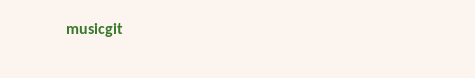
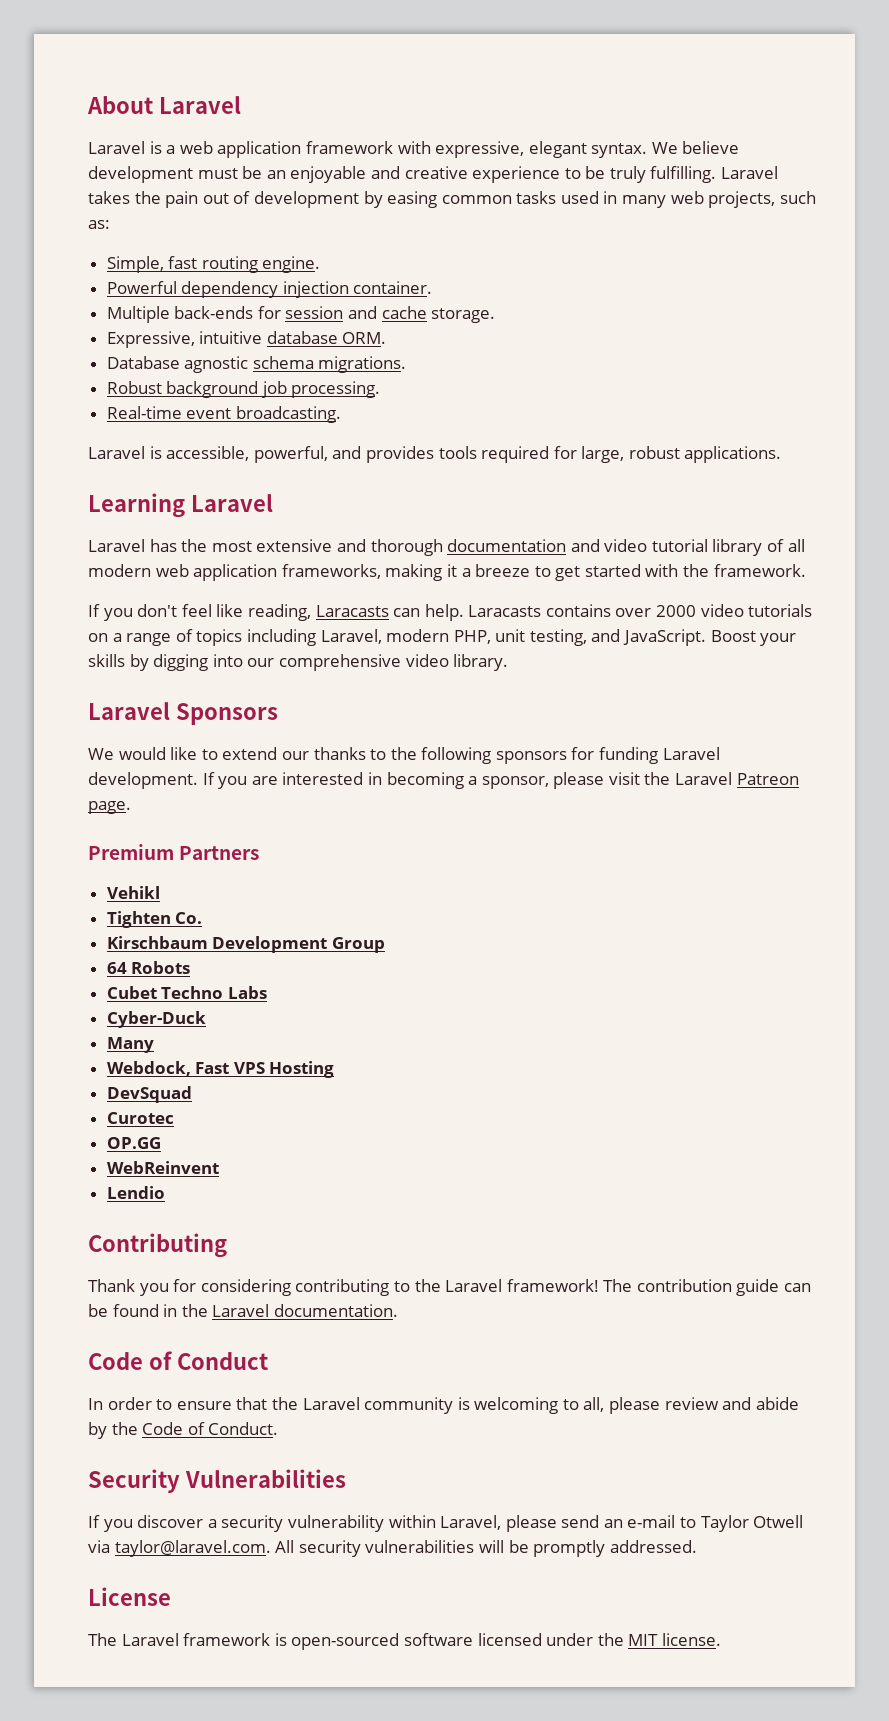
- musicgit
+ About Laravel
+ Laravel is a web application framework with expressive, elegant syntax. We believe development must be an enjoyable and creative experience to be truly fulfilling. Laravel takes the pain out of development by easing common tasks used in many web projects, such as:
+ Simple, fast routing engine.
+ Powerful dependency injection container.
+ Multiple back-ends for session and cache storage.
+ Expressive, intuitive database ORM.
+ Database agnostic schema migrations.
+ Robust background job processing.
+ Real-time event broadcasting.
+ Laravel is accessible, powerful, and provides tools required for large, robust applications.
+ Learning Laravel
+ Laravel has the most extensive and thorough documentation and video tutorial library of all modern web application frameworks, making it a breeze to get started with the framework.
+ If you don't feel like reading, Laracasts can help. Laracasts contains over 2000 video tutorials on a range of topics including Laravel, modern PHP, unit testing, and JavaScript. Boost your skills by digging into our comprehensive video library.
+ Laravel Sponsors
+ We would like to extend our thanks to the following sponsors for funding Laravel development. If you are interested in becoming a sponsor, please visit the Laravel Patreon page.
+ Premium Partners
+ Vehikl
+ Tighten Co.
+ Kirschbaum Development Group
+ 64 Robots
+ Cubet Techno Labs
+ Cyber-Duck
+ Many
+ Webdock, Fast VPS Hosting
+ DevSquad
+ Curotec
+ OP.GG
+ WebReinvent
+ Lendio
+ Contributing
+ Thank you for considering contributing to the Laravel framework! The contribution guide can be found in the Laravel documentation.
+ Code of Conduct
+ In order to ensure that the Laravel community is welcoming to all, please review and abide by the Code of Conduct.
+ Security Vulnerabilities
+ If you discover a security vulnerability within Laravel, please send an e-mail to Taylor Otwell via taylor@laravel.com. All security vulnerabilities will be promptly addressed.
+ License
+ The Laravel framework is open-sourced software licensed under the MIT license.

